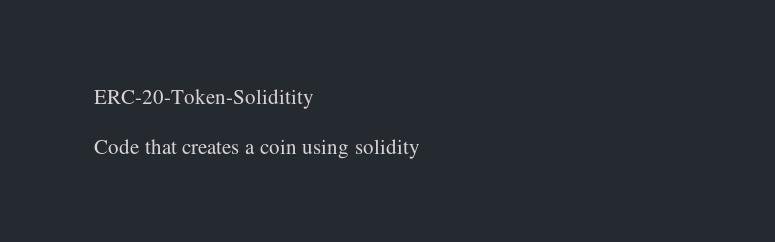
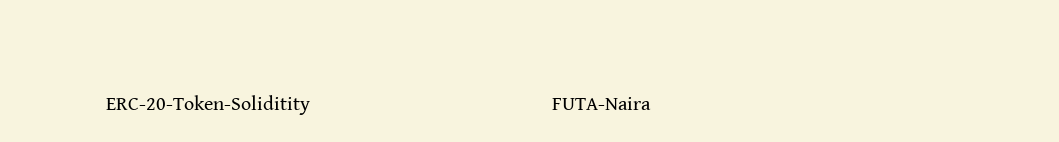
- Code that creates a coin using solidity
+ FUTA-Naira

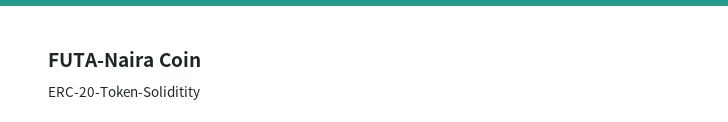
+ FUTA-Naira Coin
- FUTA-Naira

